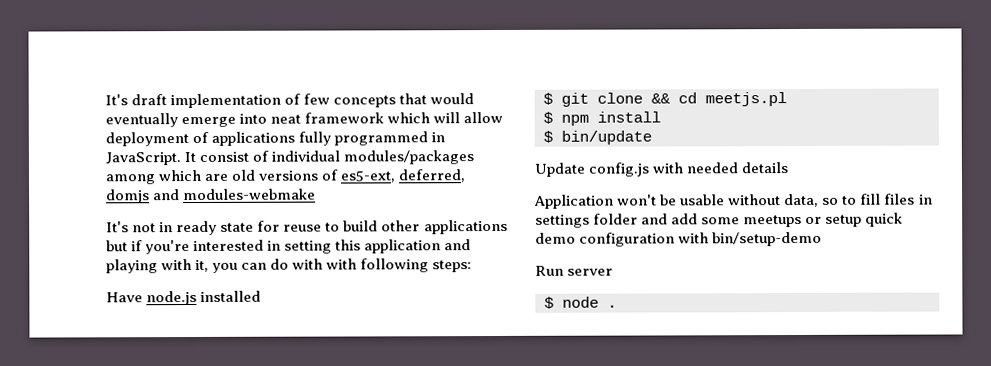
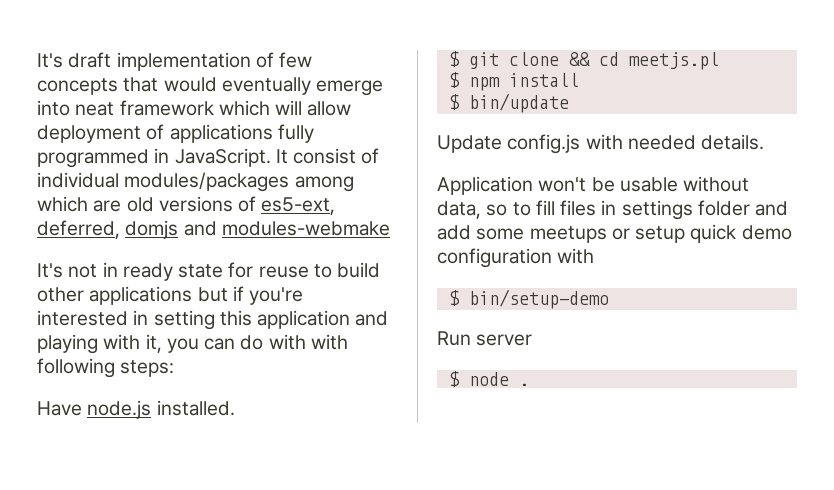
- Have node.js installed
+ Have node.js installed.
- Update config.js with needed details
+ Update config.js with needed details.
- Application won't be usable without data, so to fill files in settings folder and add some meetups or setup quick demo configuration with bin/setup-demo
+ Application won't be usable without data, so to fill files in settings folder and add some meetups or setup quick demo configuration with
+ $ bin/setup-demo

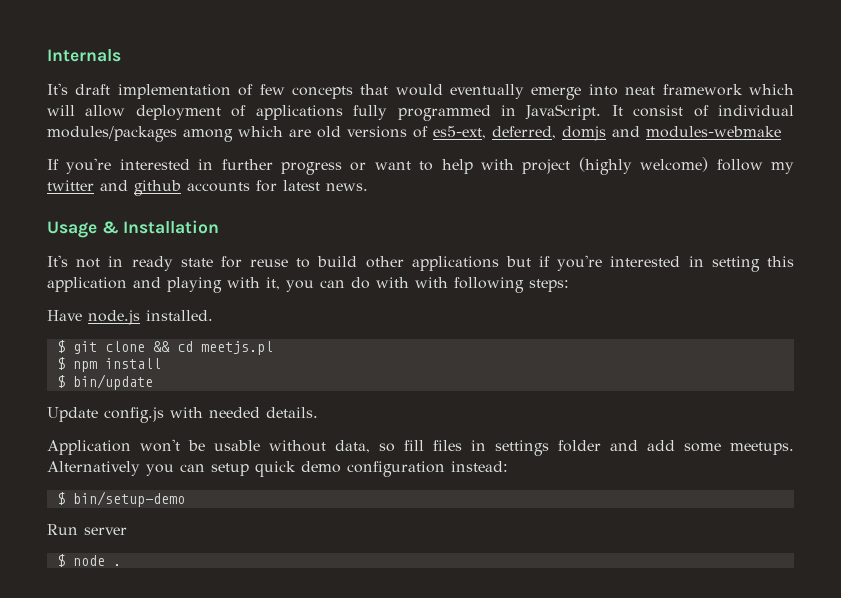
+ Internals
+ If you're interested in further progress or want to help with project (highly welcome) follow my twitter and github accounts for latest news.
+ Usage & Installation
- Application won't be usable without data, so to fill files in settings folder and add some meetups or setup quick demo configuration with
+ Application won't be usable without data, so fill files in settings folder and add some meetups. Alternatively you can setup quick demo configuration instead:

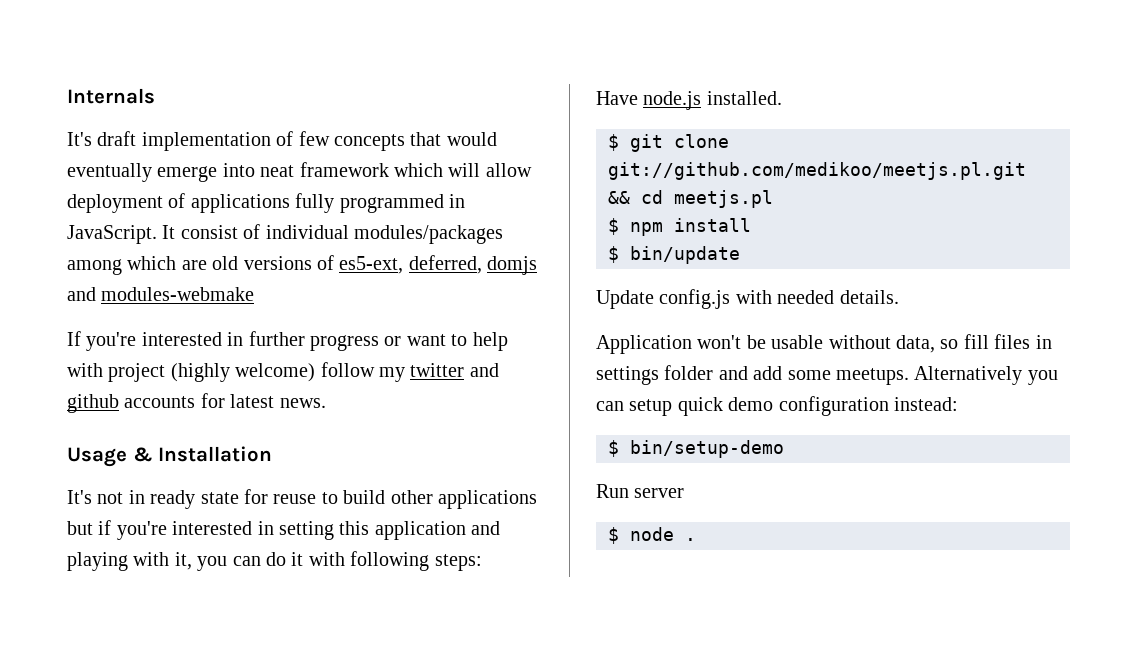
- It's not in ready state for reuse to build other applications but if you're interested in setting this application and playing with it, you can do with with following steps:
+ It's not in ready state for reuse to build other applications but if you're interested in setting this application and playing with it, you can do it with following steps:
- $ git clone && cd meetjs.pl
+ $ git clone git://github.com/medikoo/meetjs.pl.git && cd meetjs.pl

